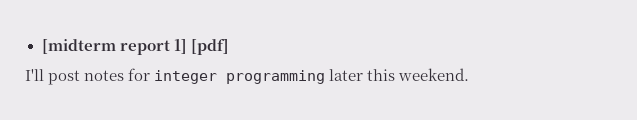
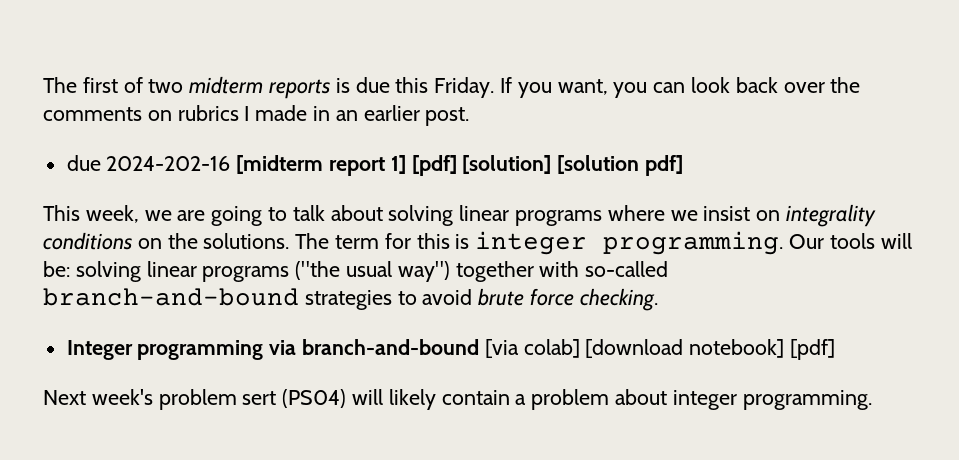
- [midterm report 1] [pdf]
- I'll post notes for integer programming later this weekend.
+ The first of two midterm reports is due this Friday. If you want, you can look back over the comments on rubrics I made in an earlier post.
+ due 2024-202-16 [midterm report 1] [pdf] [solution] [solution pdf]
+ This week, we are going to talk about solving linear programs where we insist on integrality conditions on the solutions. The term for this is integer programming. Our tools will be: solving linear programs ("the usual way") together with so-called branch-and-bound strategies to avoid brute force checking.
+ Integer programming via branch-and-bound [via colab] [download notebook] [pdf]
+ Next week's problem sert (PS04) will likely contain a problem about integer programming.

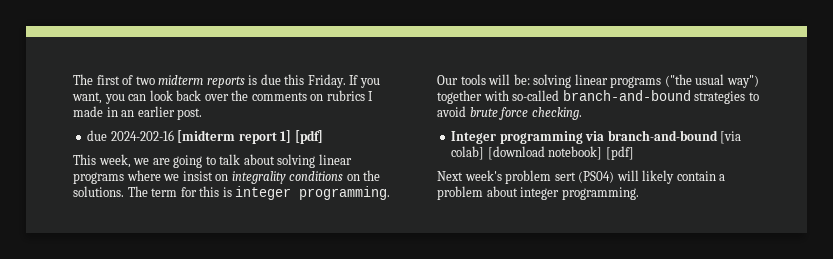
- due 2024-202-16 [midterm report 1] [pdf] [solution] [solution pdf]
+ due 2024-202-16 [midterm report 1] [pdf]

